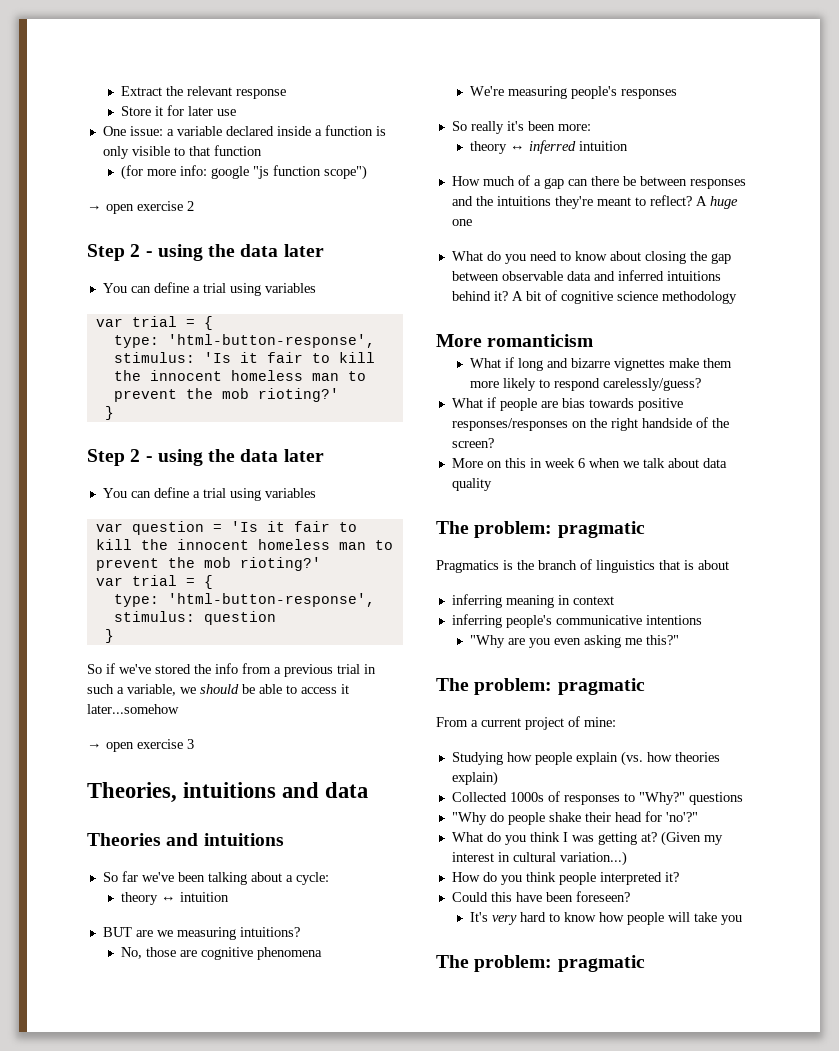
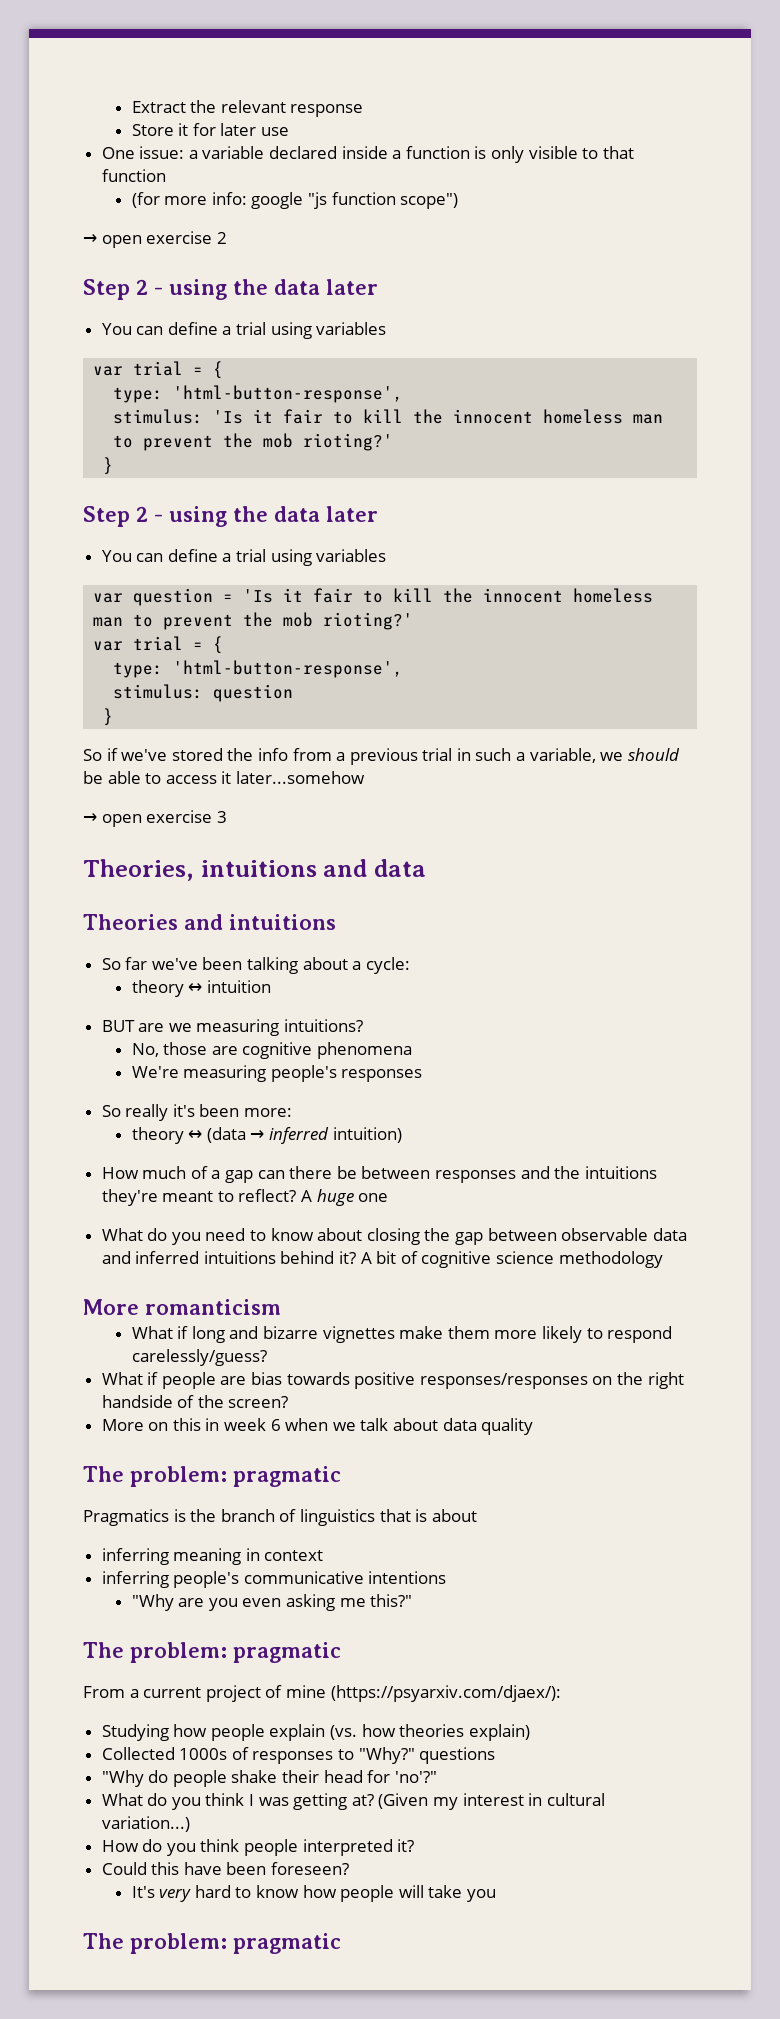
- theory ↔ inferred intuition
+ theory ↔ (data → inferred intuition)
- From a current project of mine:
+ From a current project of mine (https://psyarxiv.com/djaex/):

